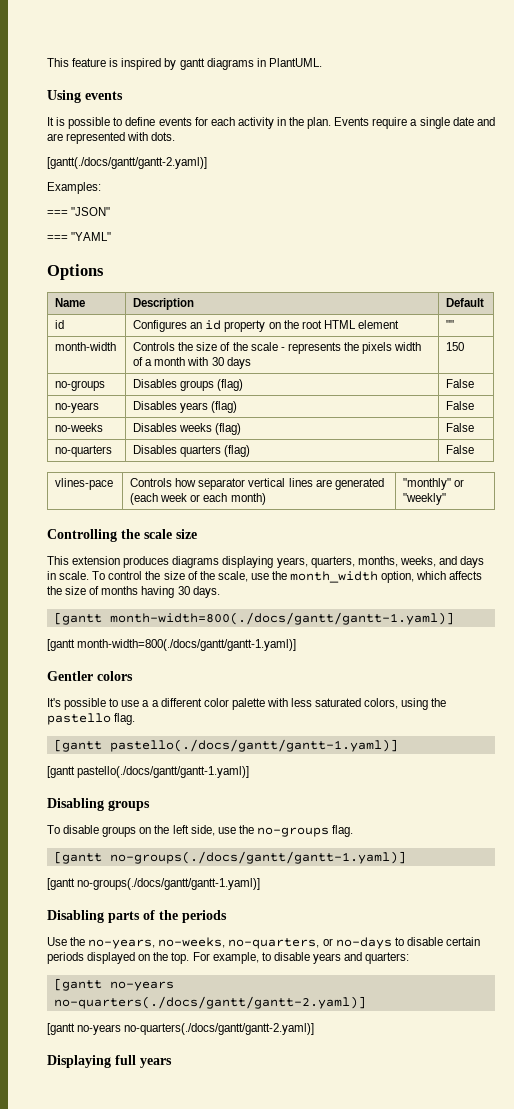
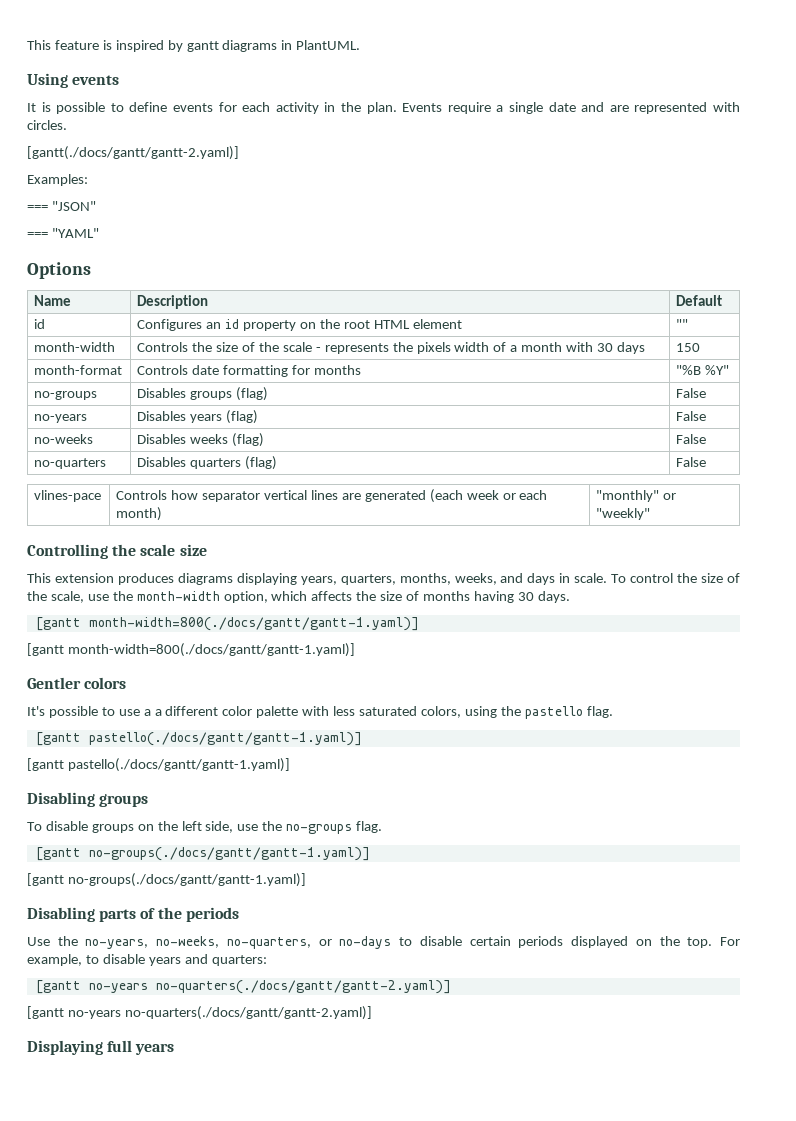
- Events require a single date and are represented with dots.
+ Events require a single date and are represented with circles.
+ month-format | Controls date formatting for months | "%B %Y"
- To control the size of the scale, use the month_width option, which affects the size of months having 30 days.
+ To control the size of the scale, use the month-width option, which affects the size of months having 30 days.

